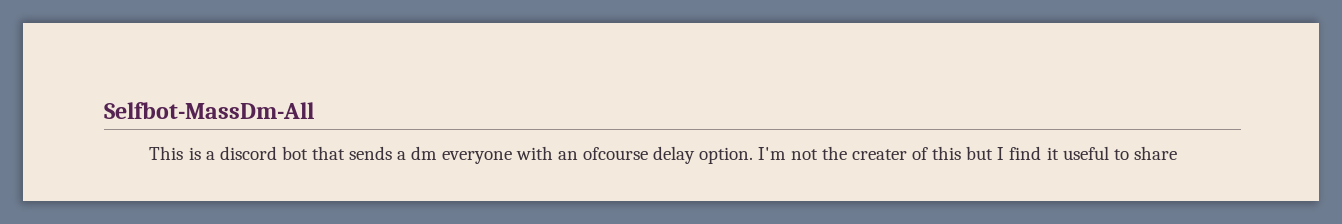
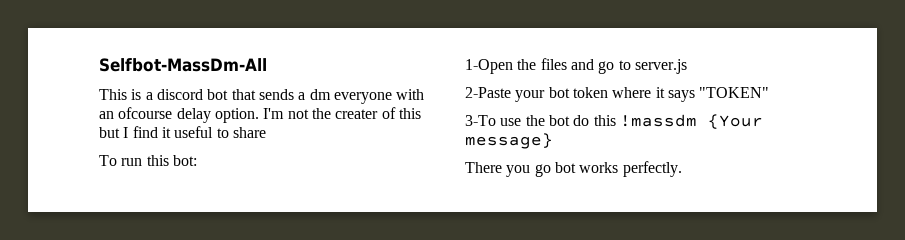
+ To run this bot:
+ 1-Open the files and go to server.js
+ 2-Paste your bot token where it says "TOKEN"
+ 3-To use the bot do this !massdm {Your message}
+ There you go bot works perfectly.

